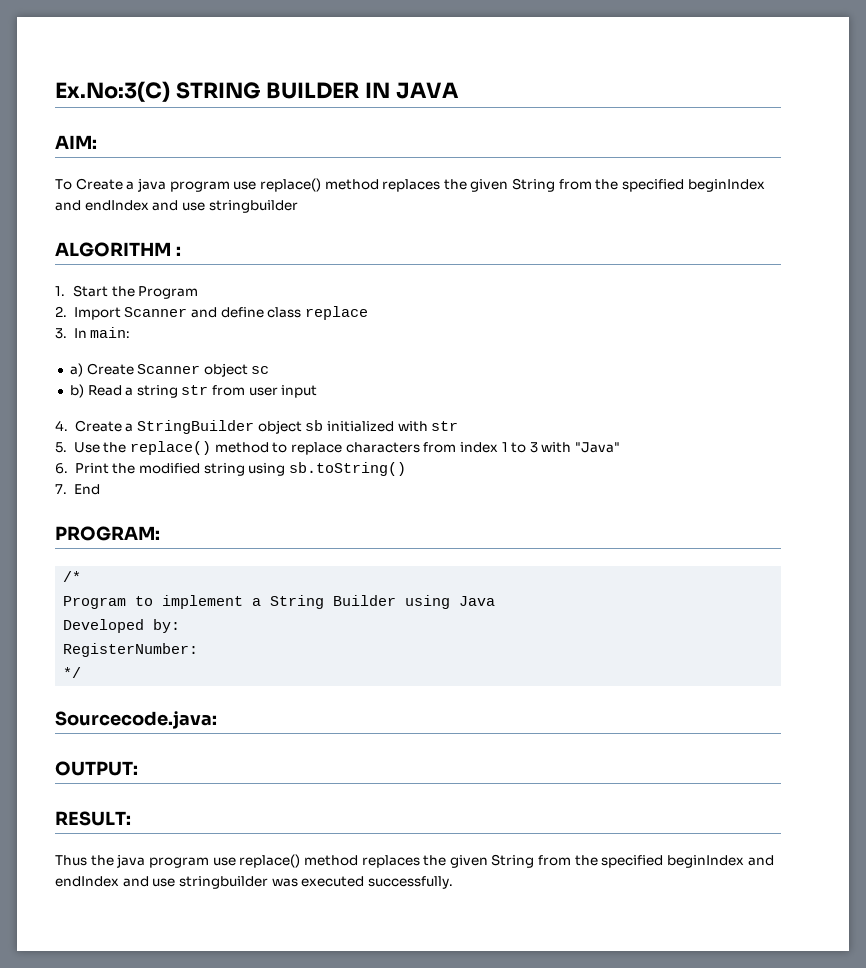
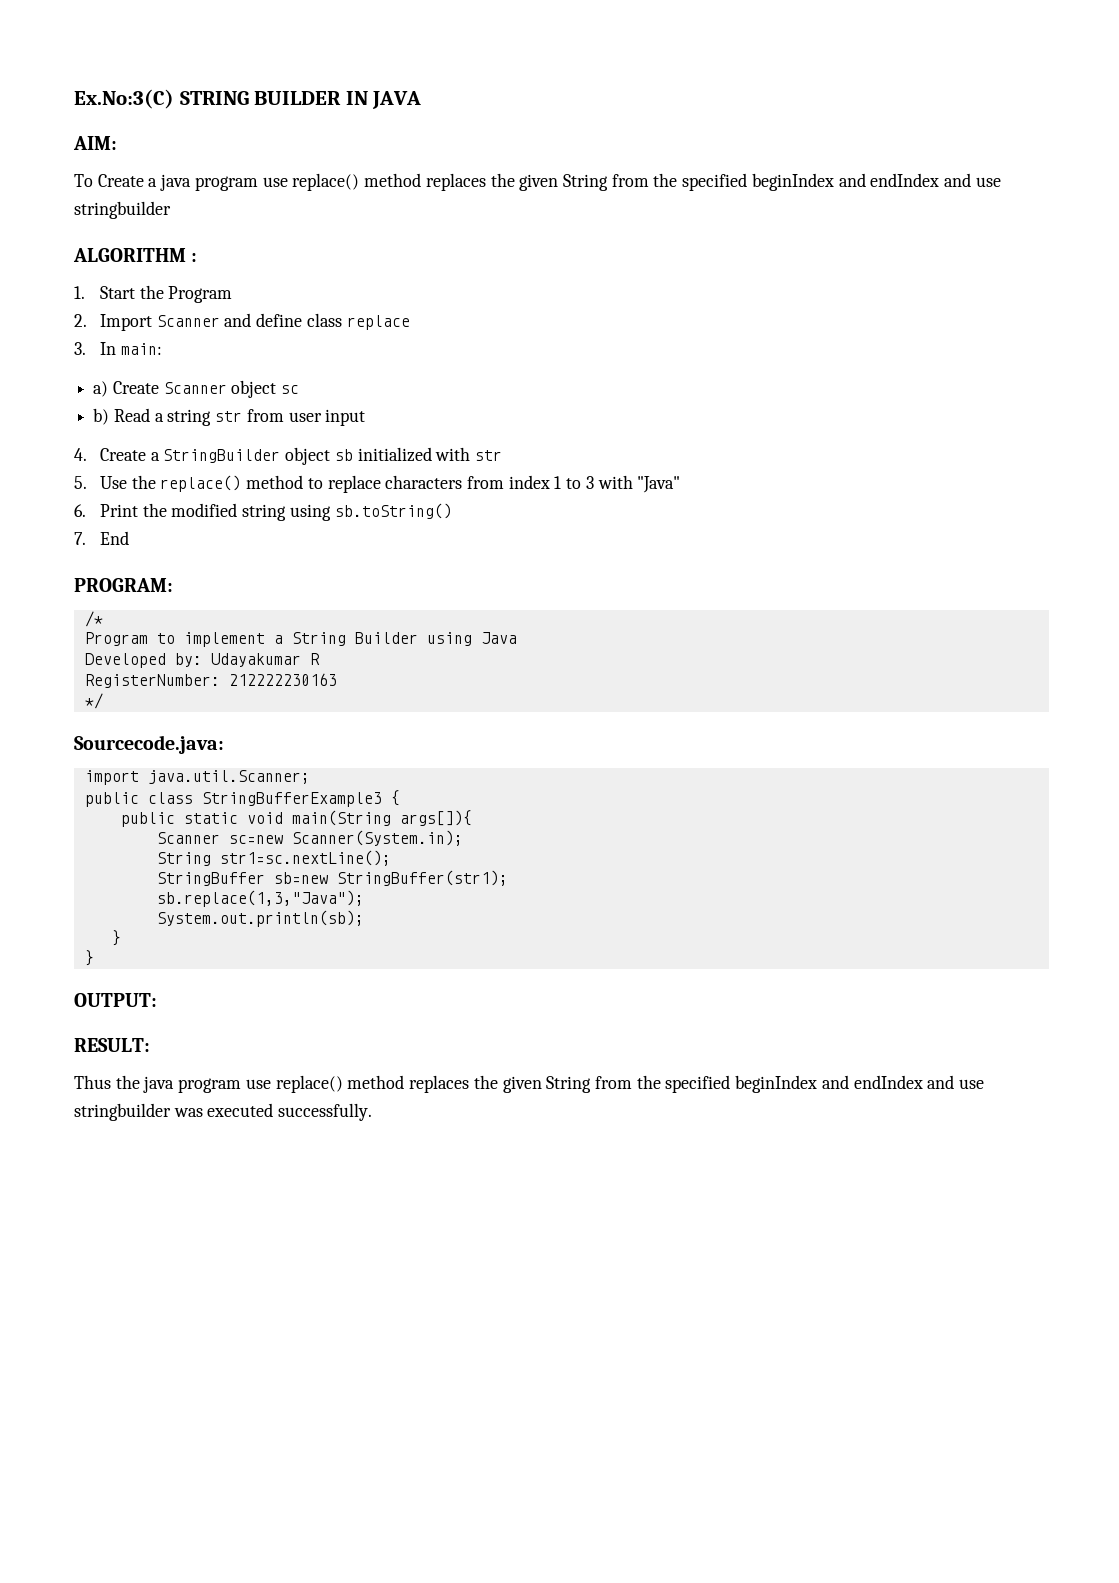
- Developed by:
+ Developed by: Udayakumar R
- RegisterNumber:
+ RegisterNumber: 212222230163
+ import java.util.Scanner;
+ public class StringBufferExample3 {
+ public static void main(String args[]){
+ Scanner sc=new Scanner(System.in);
+ String str1=sc.nextLine();
+ StringBuffer sb=new StringBuffer(str1);
+ sb.replace(1,3,"Java");
+ System.out.println(sb);
+ }
+ }

